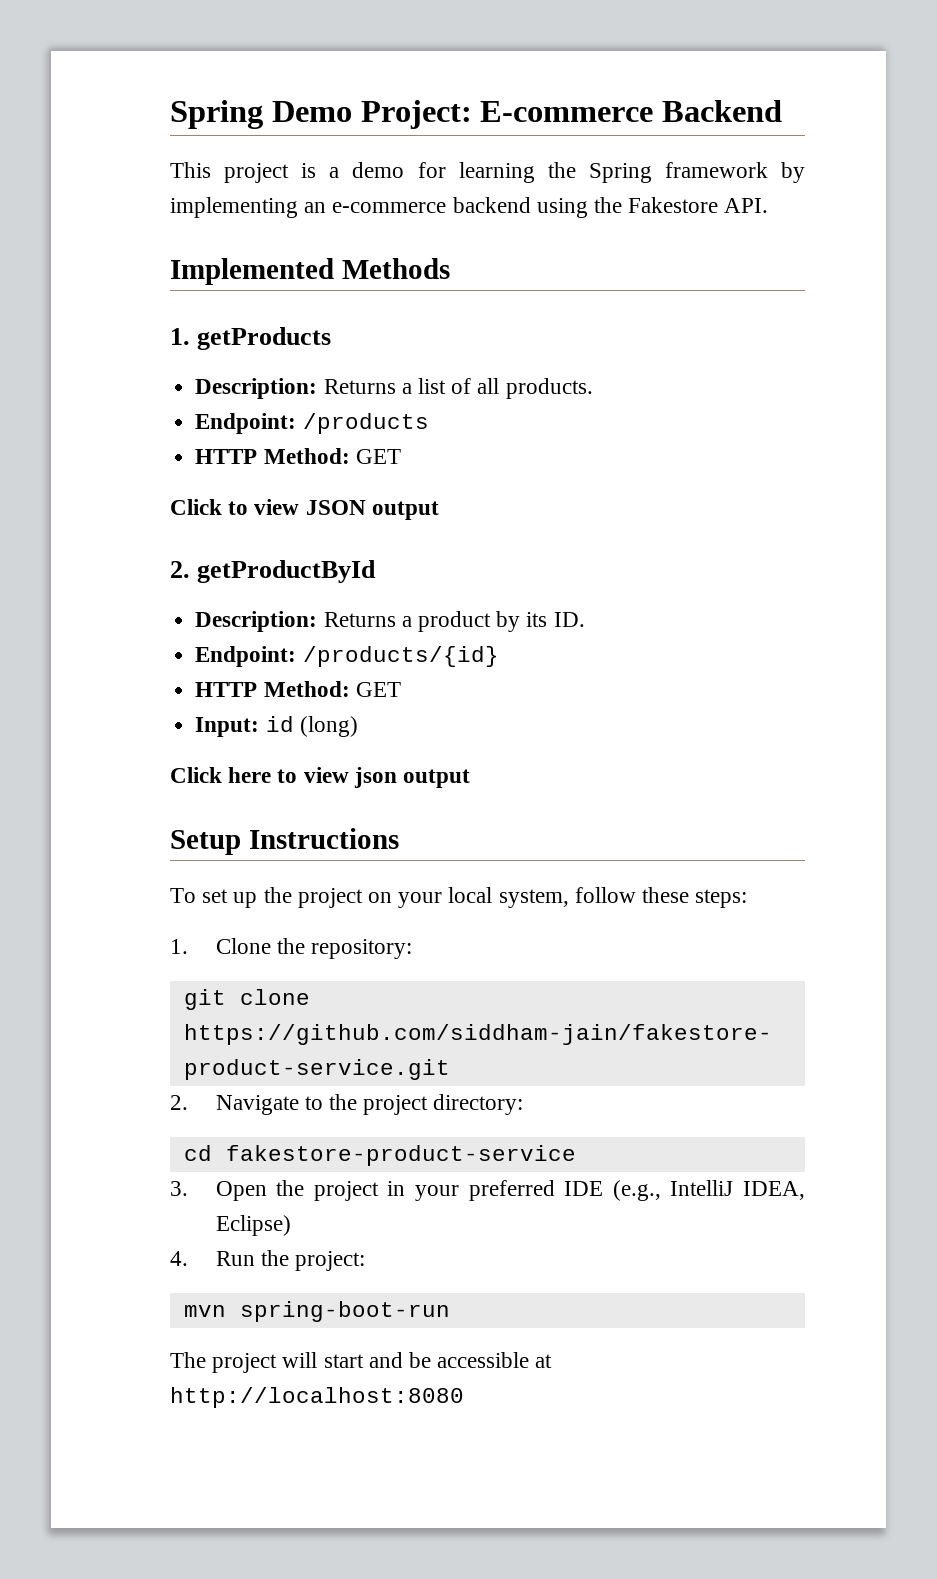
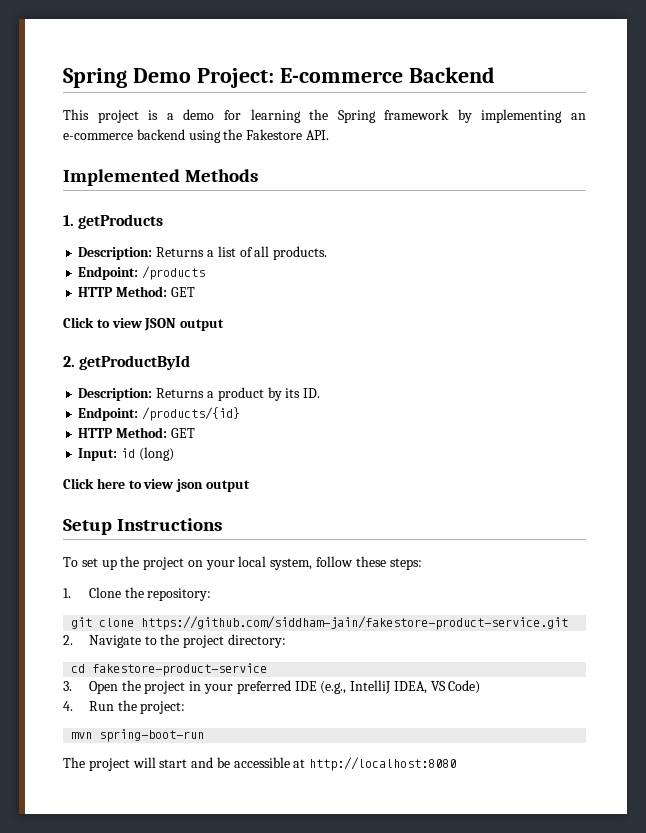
- 3. Open the project in your preferred IDE (e.g., IntelliJ IDEA, Eclipse)
+ 3. Open the project in your preferred IDE (e.g., IntelliJ IDEA, VS Code)

